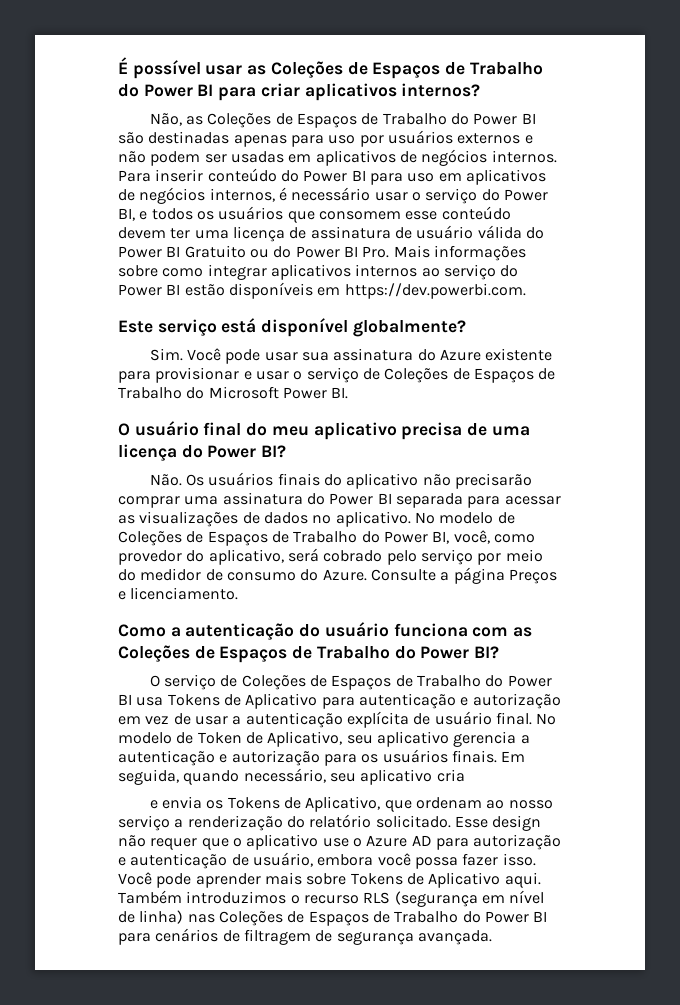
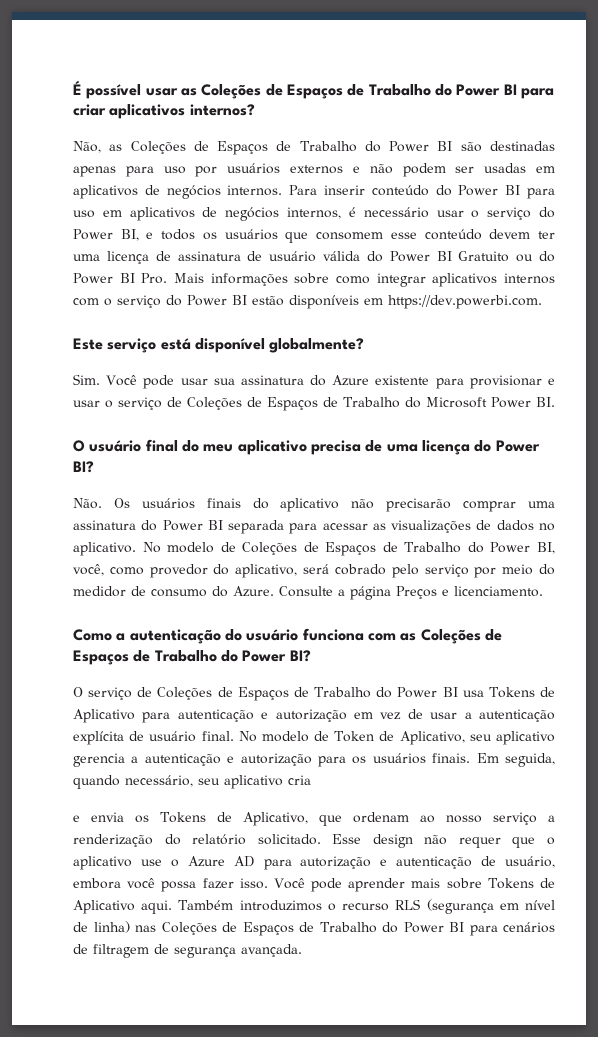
- Para inserir conteúdo do Power BI para uso em aplicativos de negócios internos, é necessário usar o serviço do Power BI, e todos os usuários que consomem esse conteúdo devem ter uma licença de assinatura de usuário válida do Power BI Gratuito ou do Power BI Pro. Mais informações sobre como integrar aplicativos internos ao serviço do Power BI estão disponíveis em https://dev.powerbi.com.
+ Para inserir conteúdo do Power BI para uso em aplicativos de negócios internos, é necessário usar o serviço do Power BI, e todos os usuários que consomem esse conteúdo devem ter uma licença de assinatura de usuário válida do Power BI Gratuito ou do Power BI Pro. Mais informações sobre como integrar aplicativos internos com o serviço do Power BI estão disponíveis em https://dev.powerbi.com.

